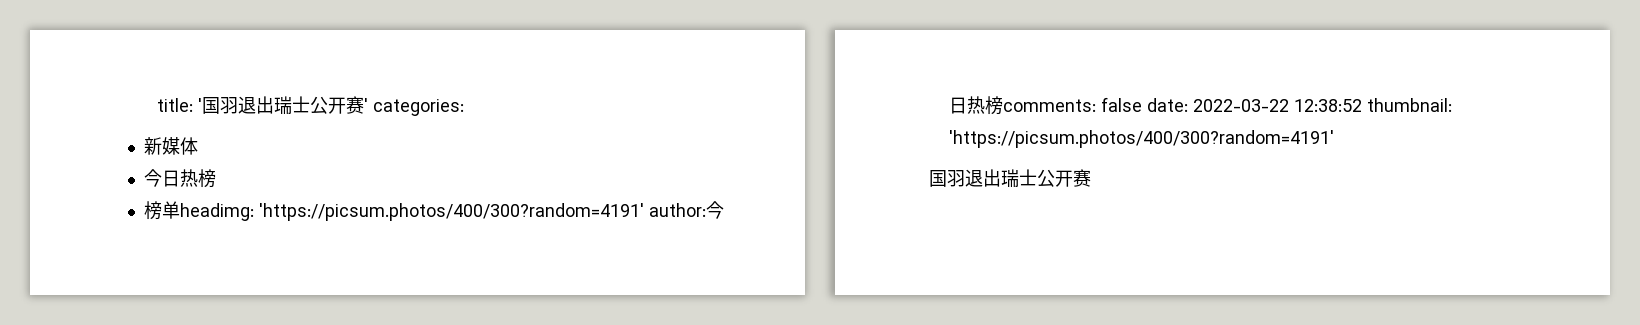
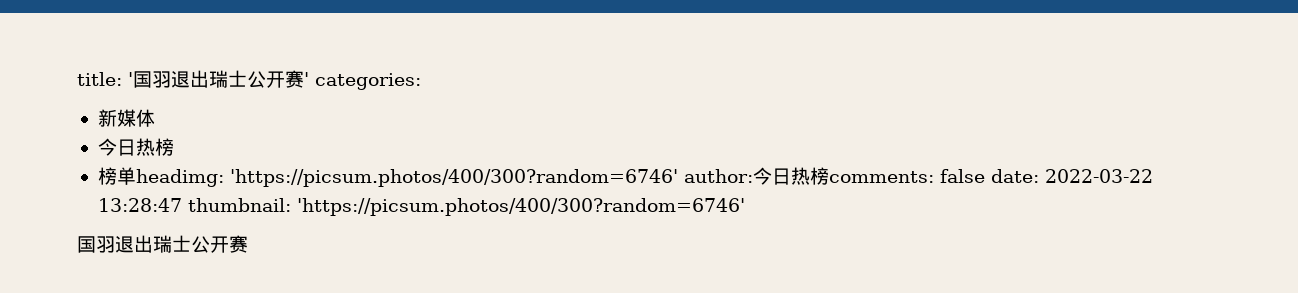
- 榜单headimg: 'https://picsum.photos/400/300?random=4191' author:今日热榜comments: false date: 2022-03-22 12:38:52 thumbnail: 'https://picsum.photos/400/300?random=4191'
+ 榜单headimg: 'https://picsum.photos/400/300?random=6746' author:今日热榜comments: false date: 2022-03-22 13:28:47 thumbnail: 'https://picsum.photos/400/300?random=6746'

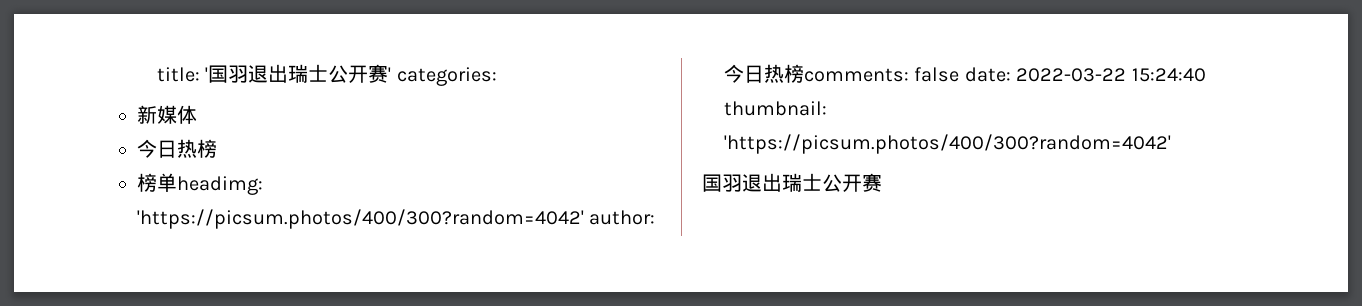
- 榜单headimg: 'https://picsum.photos/400/300?random=6746' author:今日热榜comments: false date: 2022-03-22 13:28:47 thumbnail: 'https://picsum.photos/400/300?random=6746'
+ 榜单headimg: 'https://picsum.photos/400/300?random=4042' author:今日热榜comments: false date: 2022-03-22 15:24:40 thumbnail: 'https://picsum.photos/400/300?random=4042'

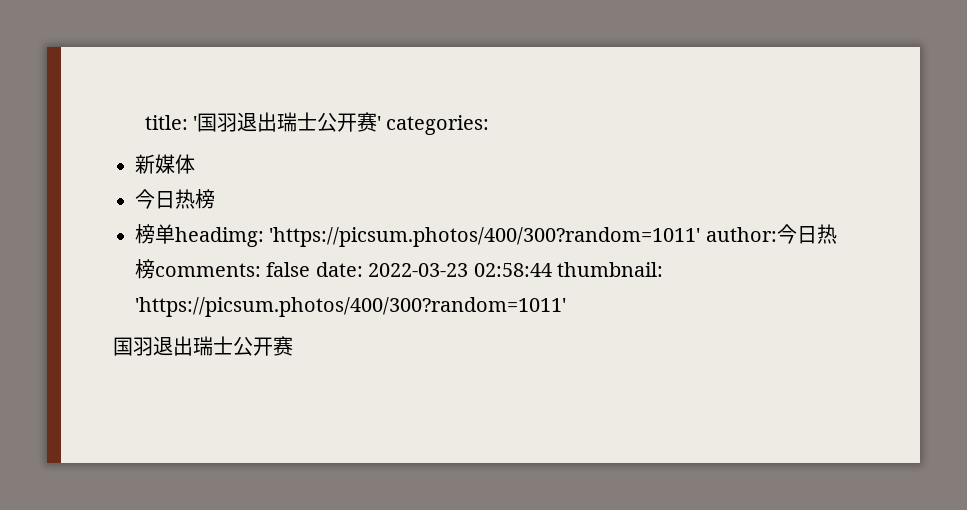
- 榜单headimg: 'https://picsum.photos/400/300?random=4042' author:今日热榜comments: false date: 2022-03-22 15:24:40 thumbnail: 'https://picsum.photos/400/300?random=4042'
+ 榜单headimg: 'https://picsum.photos/400/300?random=1011' author:今日热榜comments: false date: 2022-03-23 02:58:44 thumbnail: 'https://picsum.photos/400/300?random=1011'

